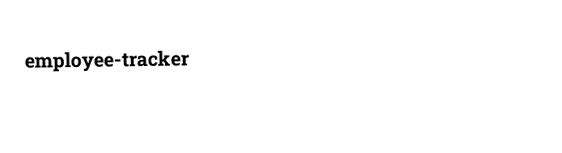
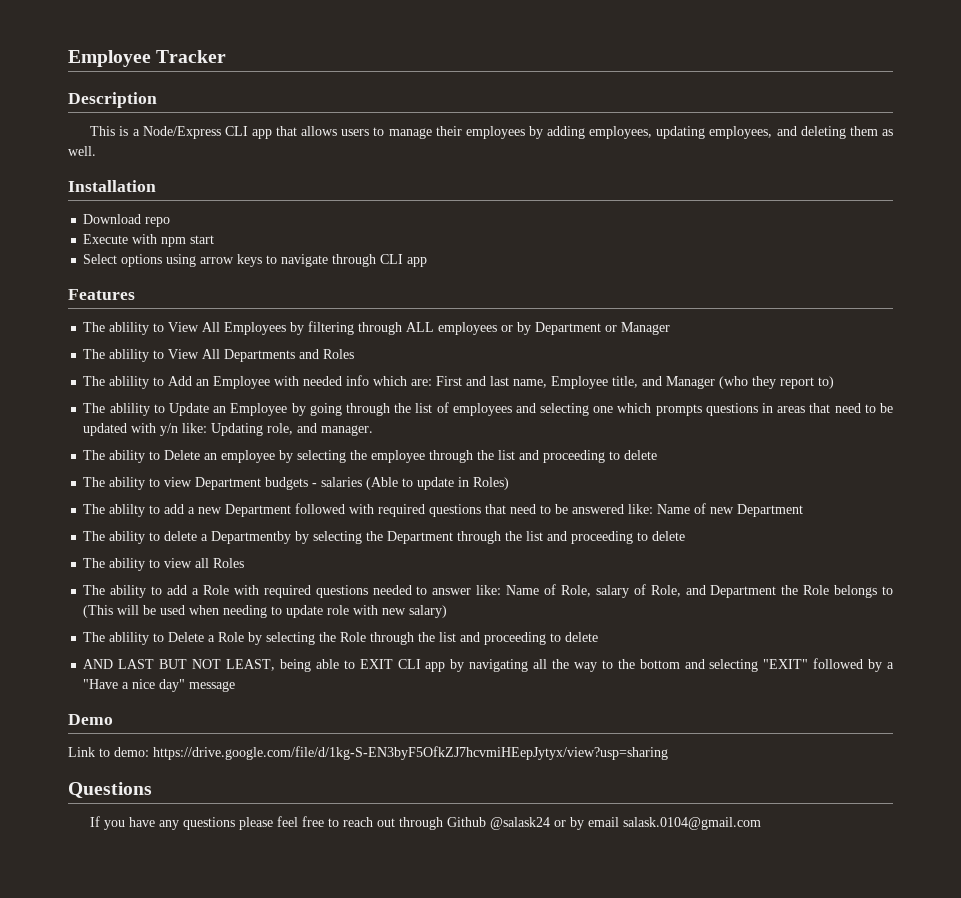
- employee-tracker
+ Employee Tracker
+ Description
+ This is a Node/Express CLI app that allows users to manage their employees by adding employees, updating employees, and deleting them as well.
+ Installation
+ Download repo
+ Execute with npm start
+ Select options using arrow keys to navigate through CLI app
+ Features
+ The ablility to View All Employees by filtering through ALL employees or by Department or Manager
+ The ablility to View All Departments and Roles
+ The ablility to Add an Employee with needed info which are: First and last name, Employee title, and Manager (who they report to)
+ The ablility to Update an Employee by going through the list of employees and selecting one which prompts questions in areas that need to be updated with y/n like: Updating role, and manager.
+ The ability to Delete an employee by selecting the employee through the list and proceeding to delete
+ The ability to view Department budgets - salaries (Able to update in Roles)
+ The ablilty to add a new Department followed with required questions that need to be answered like: Name of new Department
+ The ability to delete a Departmentby by selecting the Department through the list and proceeding to delete
+ The ability to view all Roles
+ The ability to add a Role with required questions needed to answer like: Name of Role, salary of Role, and Department the Role belongs to (This will be used when needing to update role with new salary)
+ The ablility to Delete a Role by selecting the Role through the list and proceeding to delete
+ AND LAST BUT NOT LEAST, being able to EXIT CLI app by navigating all the way to the bottom and selecting "EXIT" followed by a "Have a nice day" message
+ Demo
+ Link to demo: https://drive.google.com/file/d/1kg-S-EN3byF5OfkZJ7hcvmiHEepJytyx/view?usp=sharing
+ Questions
+ If you have any questions please feel free to reach out through Github @salask24 or by email salask.0104@gmail.com

